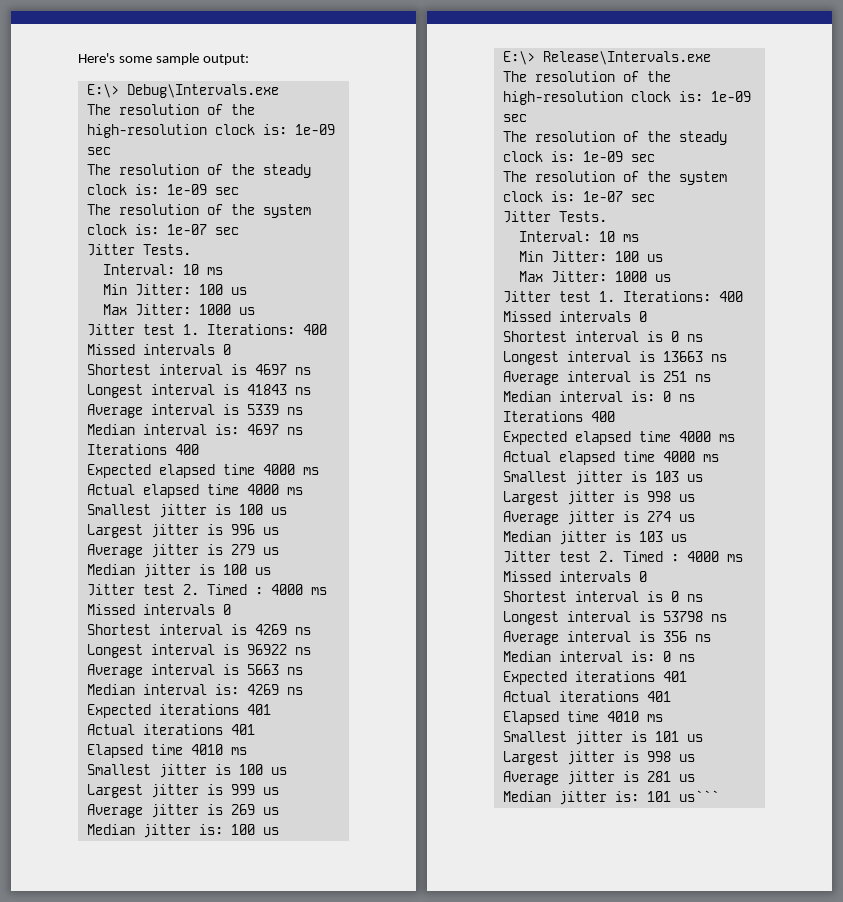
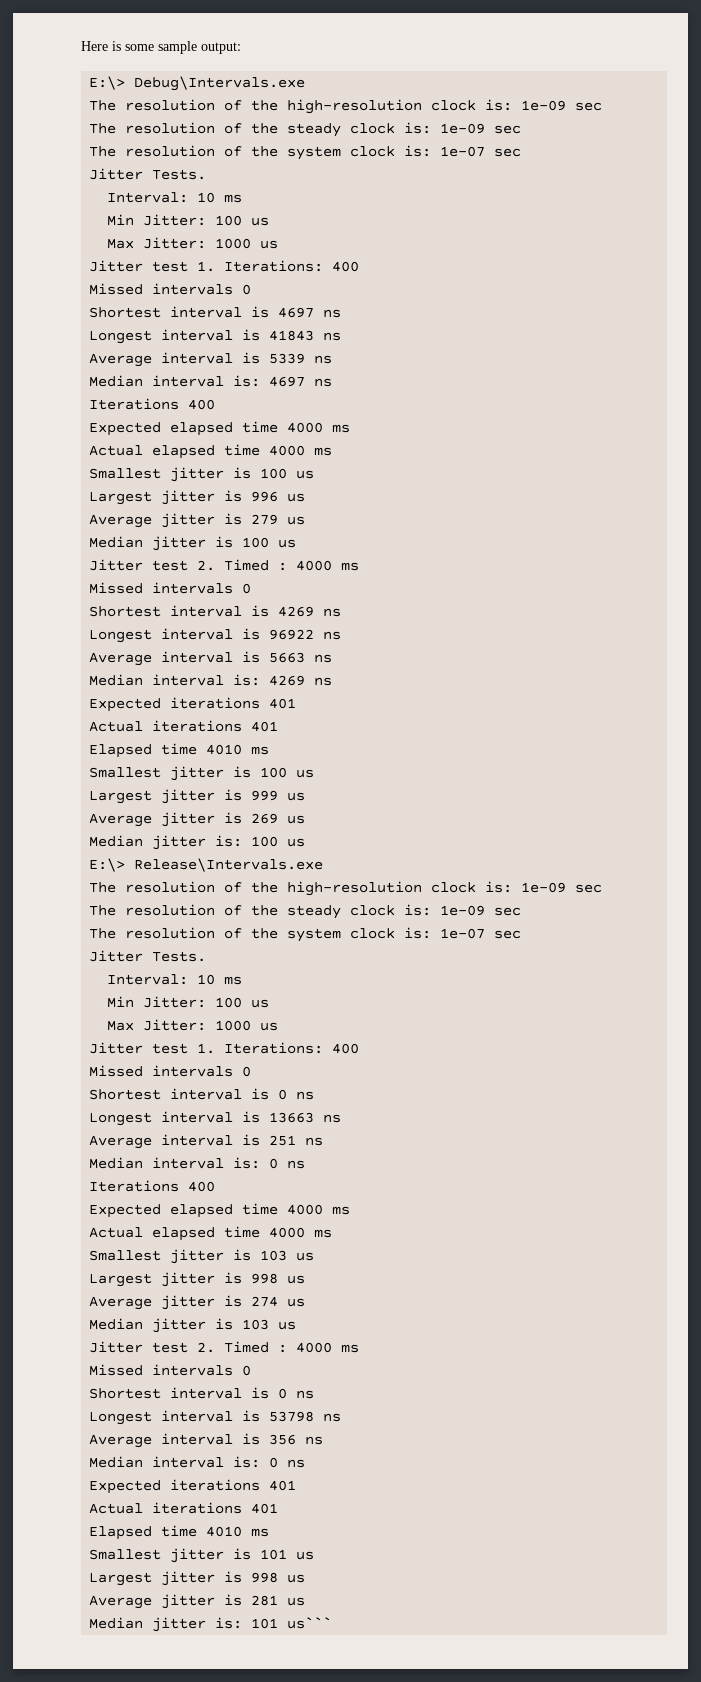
- Here's some sample output:
+ Here is some sample output:

